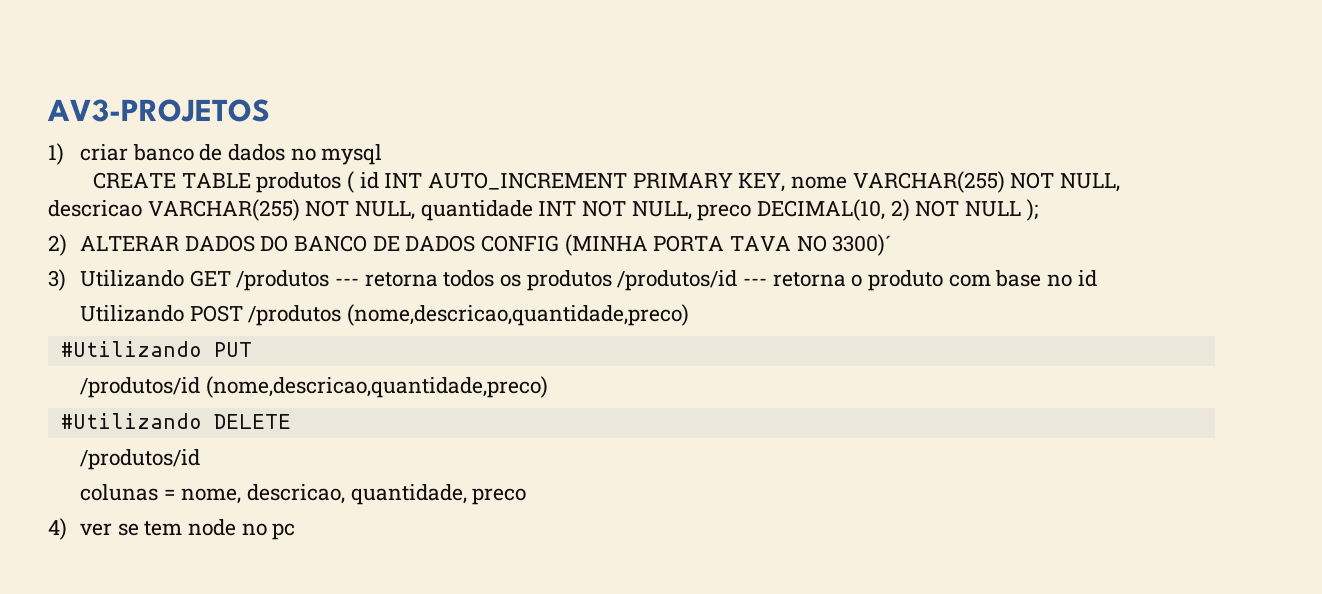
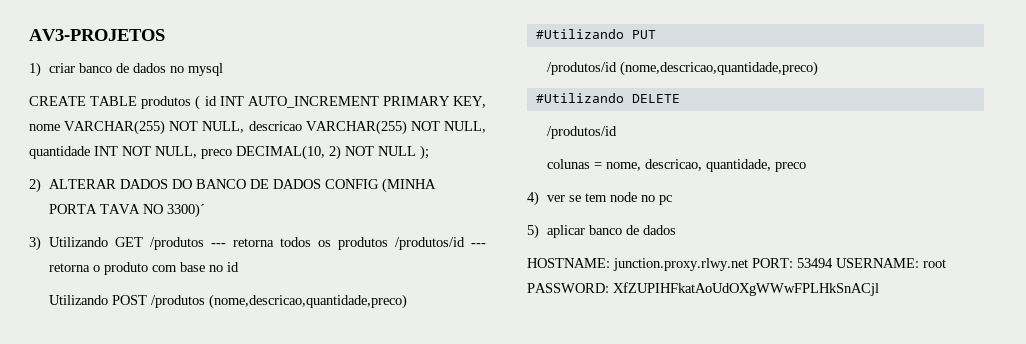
+ 5) aplicar banco de dados
+ HOSTNAME: junction.proxy.rlwy.net PORT: 53494 USERNAME: root PASSWORD: XfZUPIHFkatAoUdOXgWWwFPLHkSnACjl

